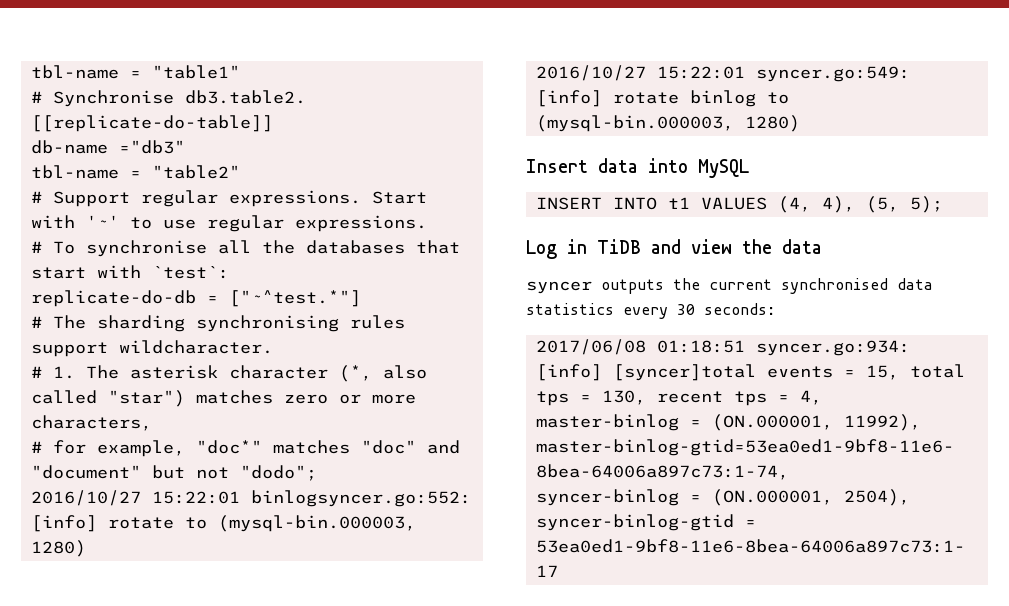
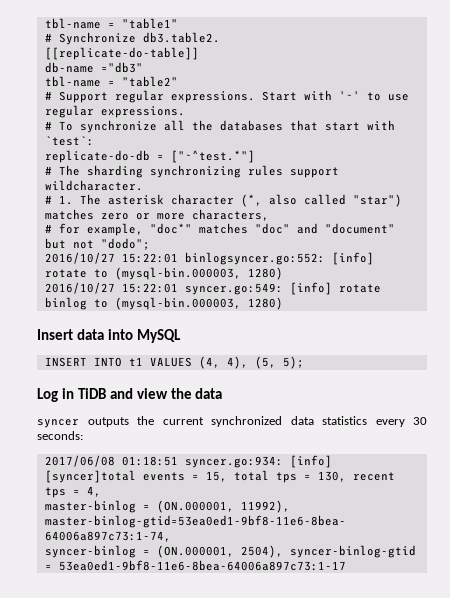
- # Synchronise db3.table2.
+ # Synchronize db3.table2.
- # To synchronise all the databases that start with `test`:
+ # To synchronize all the databases that start with `test`:
- # The sharding synchronising rules support wildcharacter.
+ # The sharding synchronizing rules support wildcharacter.
- syncer outputs the current synchronised data statistics every 30 seconds:
+ syncer outputs the current synchronized data statistics every 30 seconds:

